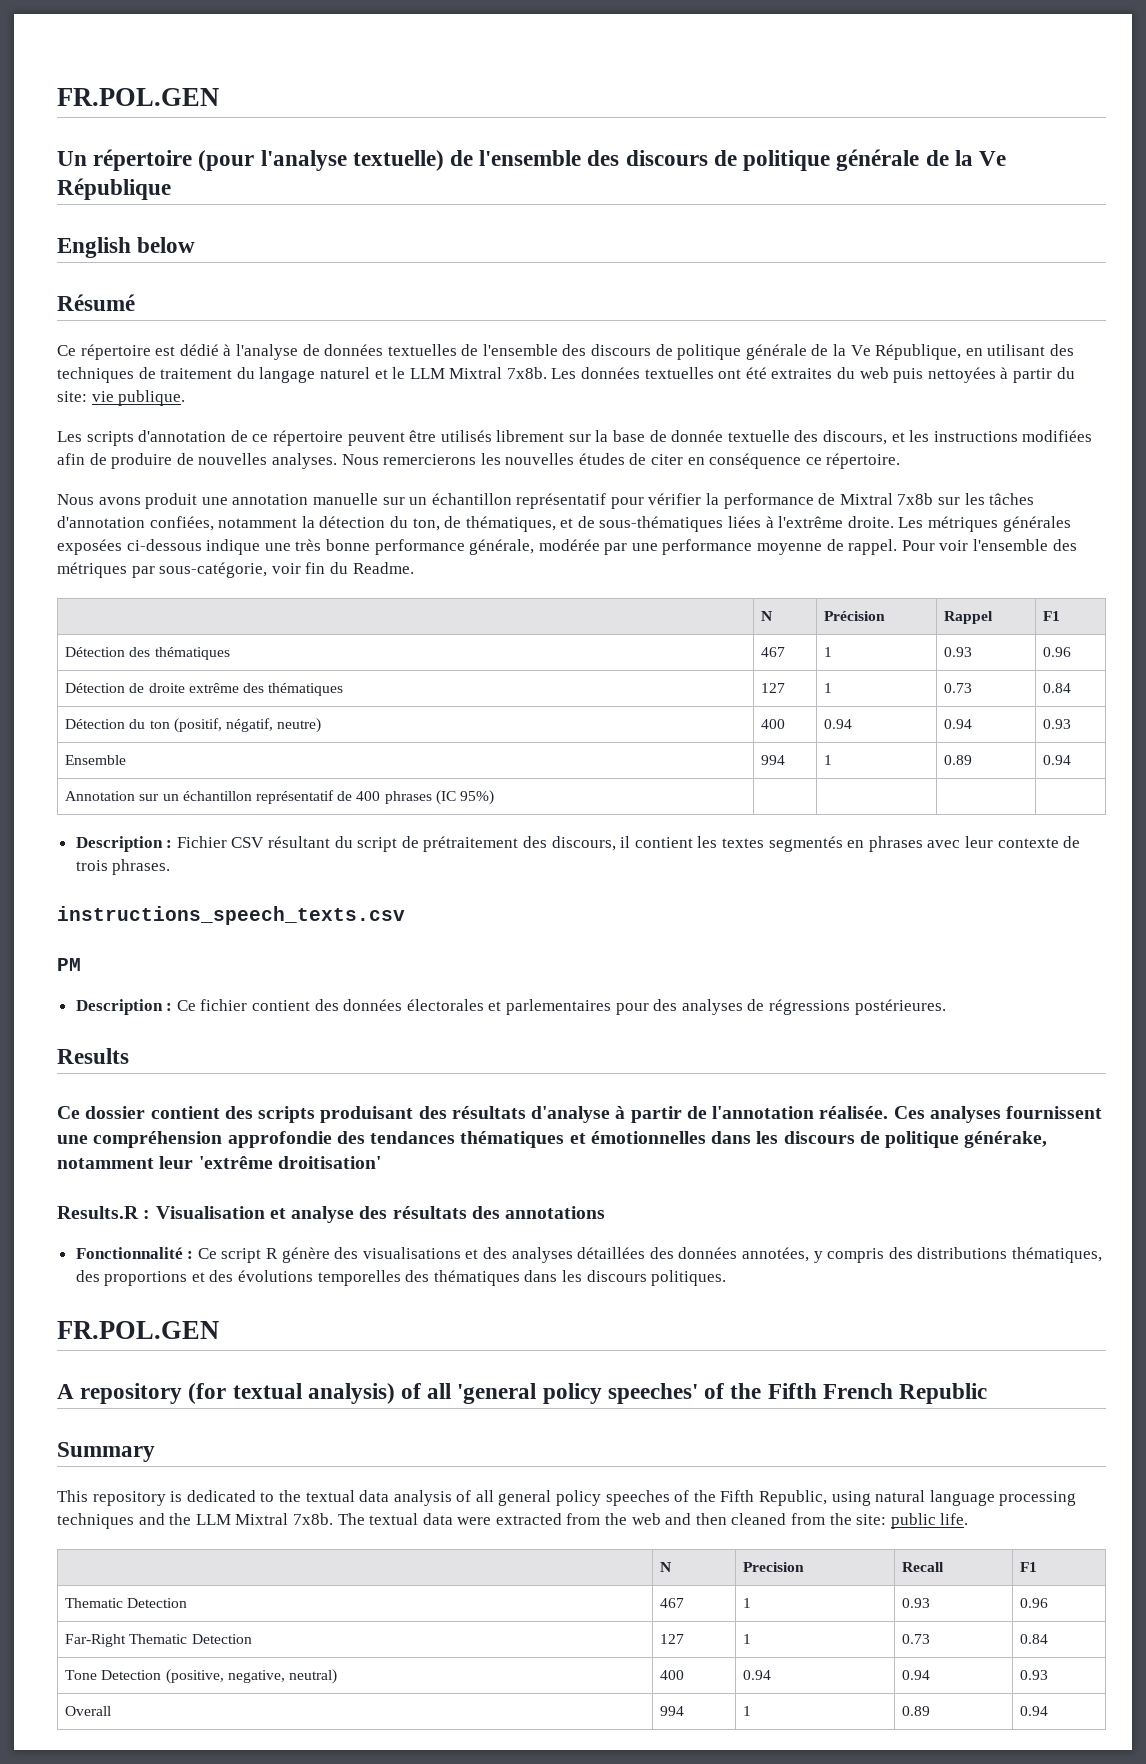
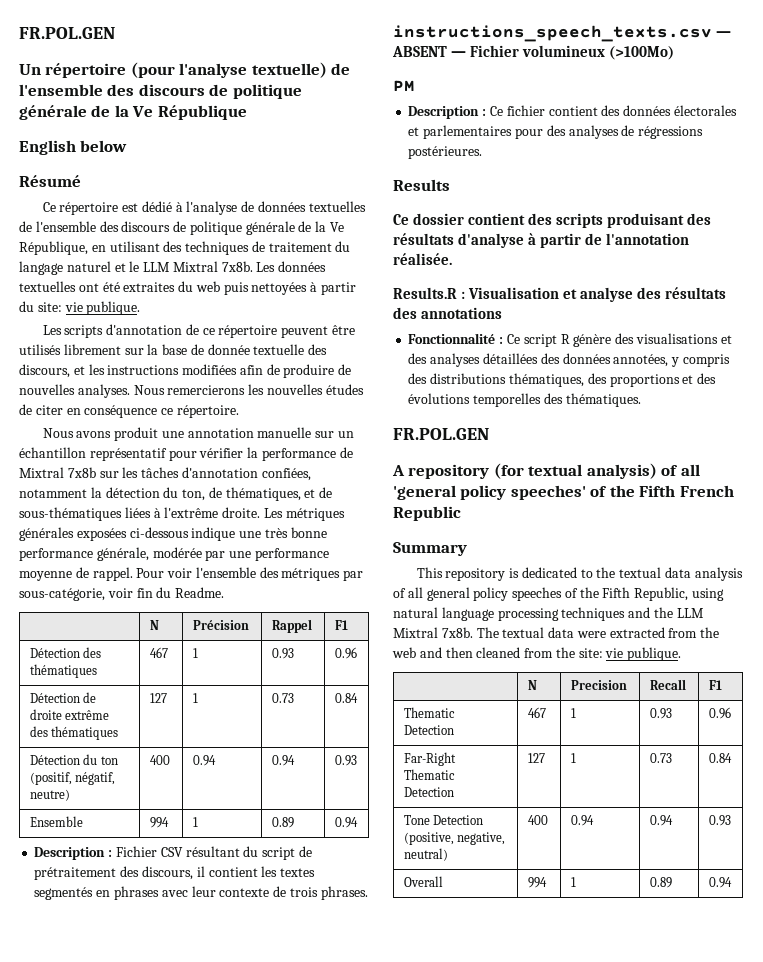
- Annotation sur un échantillon représentatif de 400 phrases (IC 95%) | | | |
- instructions_speech_texts.csv
+ instructions_speech_texts.csv — ABSENT — Fichier volumineux (>100Mo)
- Ces analyses fournissent une compréhension approfondie des tendances thématiques et émotionnelles dans les discours de politique générake, notamment leur 'extrême droitisation'
- Fonctionnalité : Ce script R génère des visualisations et des analyses détaillées des données annotées, y compris des distributions thématiques, des proportions et des évolutions temporelles des thématiques dans les discours politiques.
+ Fonctionnalité : Ce script R génère des visualisations et des analyses détaillées des données annotées, y compris des distributions thématiques, des proportions et des évolutions temporelles des thématiques.
- The textual data were extracted from the web and then cleaned from the site: public life.
+ The textual data were extracted from the web and then cleaned from the site: vie publique.

